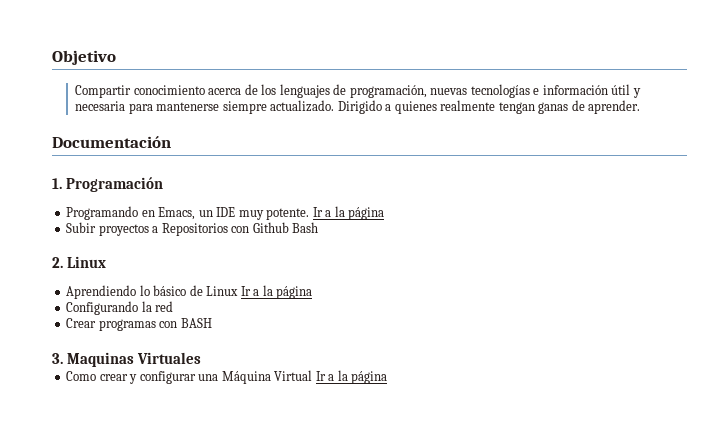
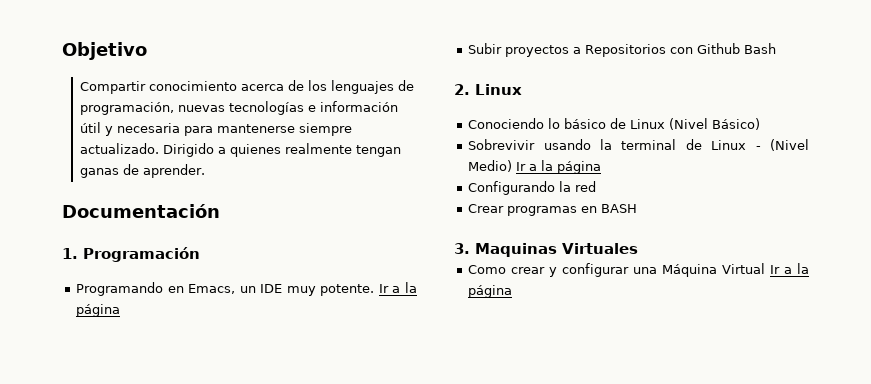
- Aprendiendo lo básico de Linux Ir a la página
+ Conociendo lo básico de Linux (Nivel Básico)
+ Sobrevivir usando la terminal de Linux - (Nivel Medio) Ir a la página
- Crear programas con BASH
+ Crear programas en BASH

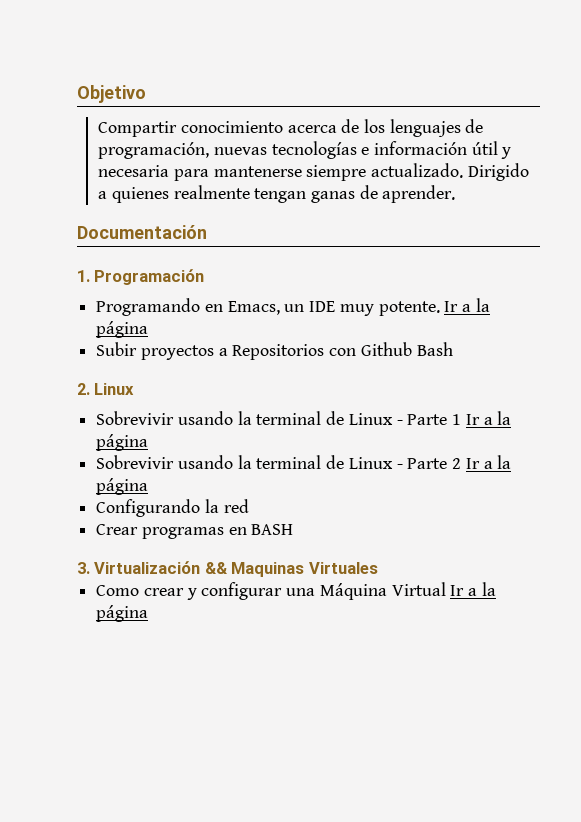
- Conociendo lo básico de Linux (Nivel Básico)
- Sobrevivir usando la terminal de Linux - (Nivel Medio) Ir a la página
+ Sobrevivir usando la terminal de Linux - Parte 1 Ir a la página
+ Sobrevivir usando la terminal de Linux - Parte 2 Ir a la página
- 3. Maquinas Virtuales
+ 3. Virtualización && Maquinas Virtuales

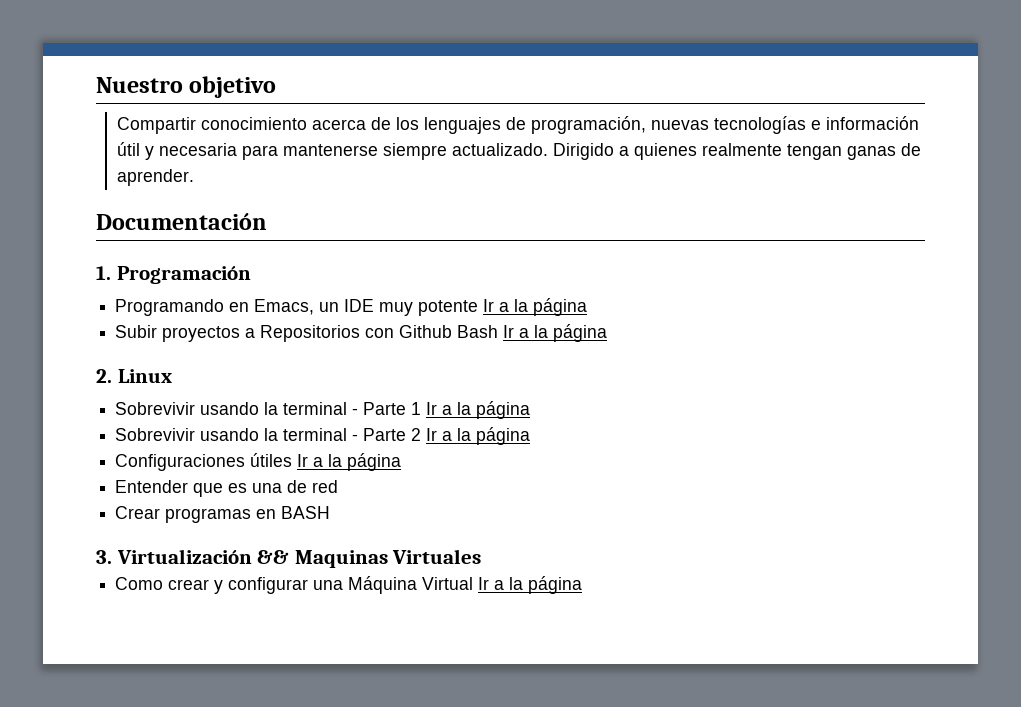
- Objetivo
+ Nuestro objetivo
- Programando en Emacs, un IDE muy potente. Ir a la página
+ Programando en Emacs, un IDE muy potente Ir a la página
- Subir proyectos a Repositorios con Github Bash
+ Subir proyectos a Repositorios con Github Bash Ir a la página
- Sobrevivir usando la terminal de Linux - Parte 1 Ir a la página
+ Sobrevivir usando la terminal - Parte 1 Ir a la página
- Sobrevivir usando la terminal de Linux - Parte 2 Ir a la página
+ Sobrevivir usando la terminal - Parte 2 Ir a la página
- Configurando la red
+ Configuraciones útiles Ir a la página
+ Entender que es una de red

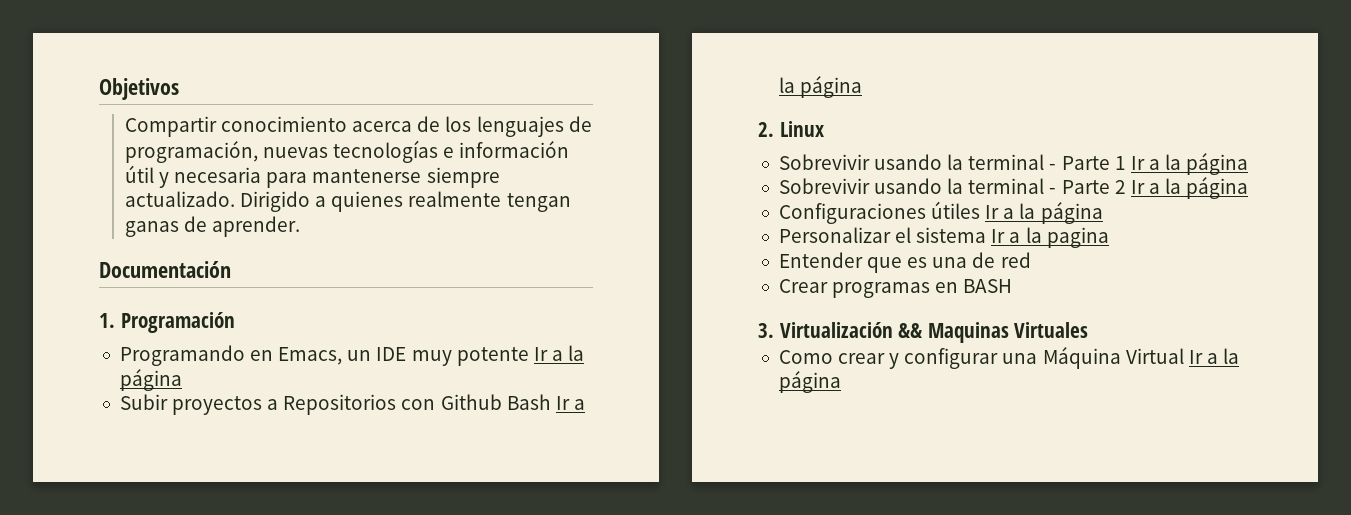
- Nuestro objetivo
+ Objetivos
+ Personalizar el sistema Ir a la pagina

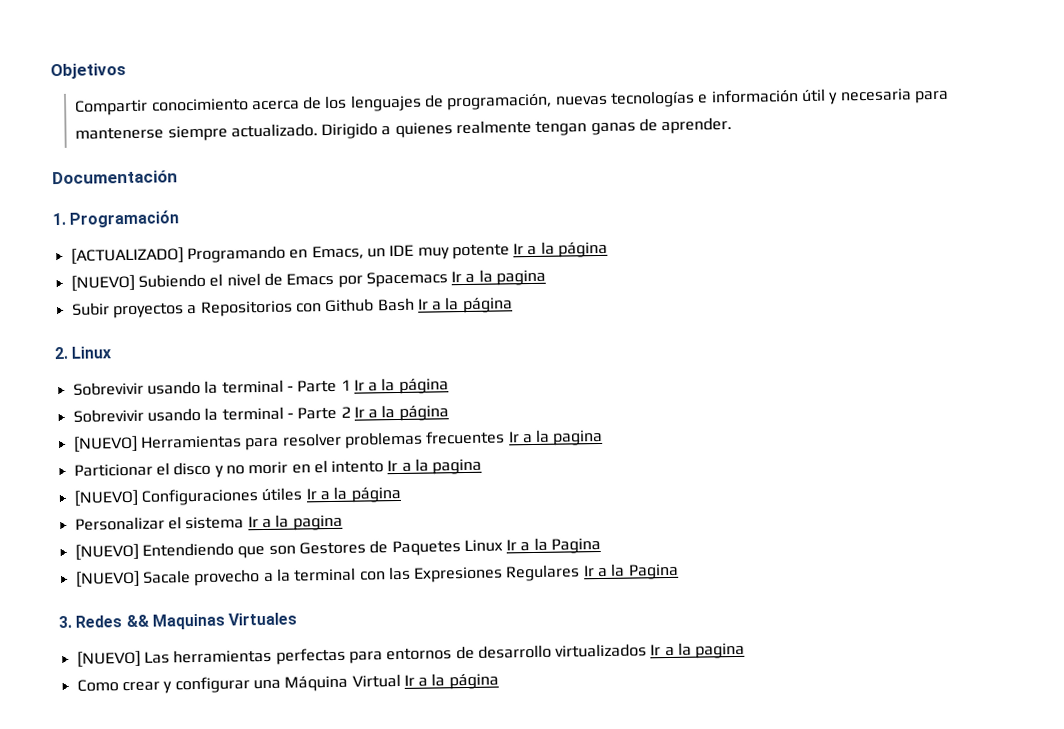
- Programando en Emacs, un IDE muy potente Ir a la página
+ [ACTUALIZADO] Programando en Emacs, un IDE muy potente Ir a la página
+ [NUEVO] Subiendo el nivel de Emacs por Spacemacs Ir a la pagina
- Configuraciones útiles Ir a la página
+ [NUEVO] Herramientas para resolver problemas frecuentes Ir a la pagina
+ Particionar el disco y no morir en el intento Ir a la pagina
+ [NUEVO] Configuraciones útiles Ir a la página
- Entender que es una de red
- Crear programas en BASH
+ [NUEVO] Entendiendo que son Gestores de Paquetes Linux Ir a la Pagina
+ [NUEVO] Sacale provecho a la terminal con las Expresiones Regulares Ir a la Pagina
- 3. Virtualización && Maquinas Virtuales
+ 3. Redes && Maquinas Virtuales
+ [NUEVO] Las herramientas perfectas para entornos de desarrollo virtualizados Ir a la pagina

